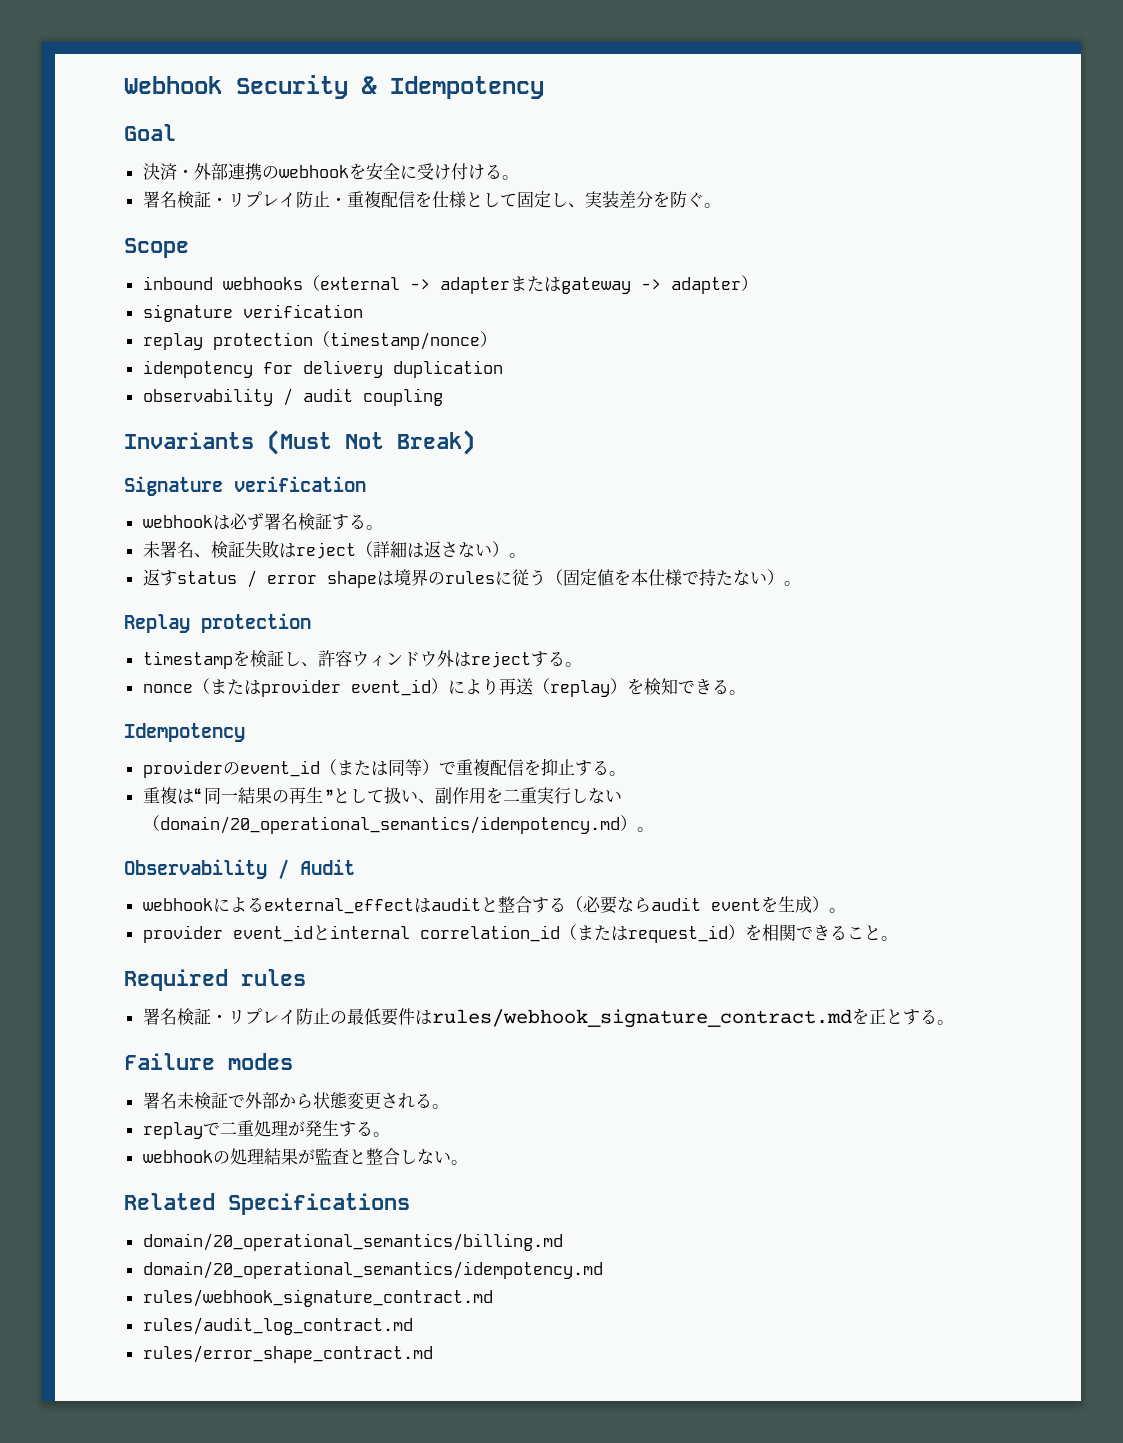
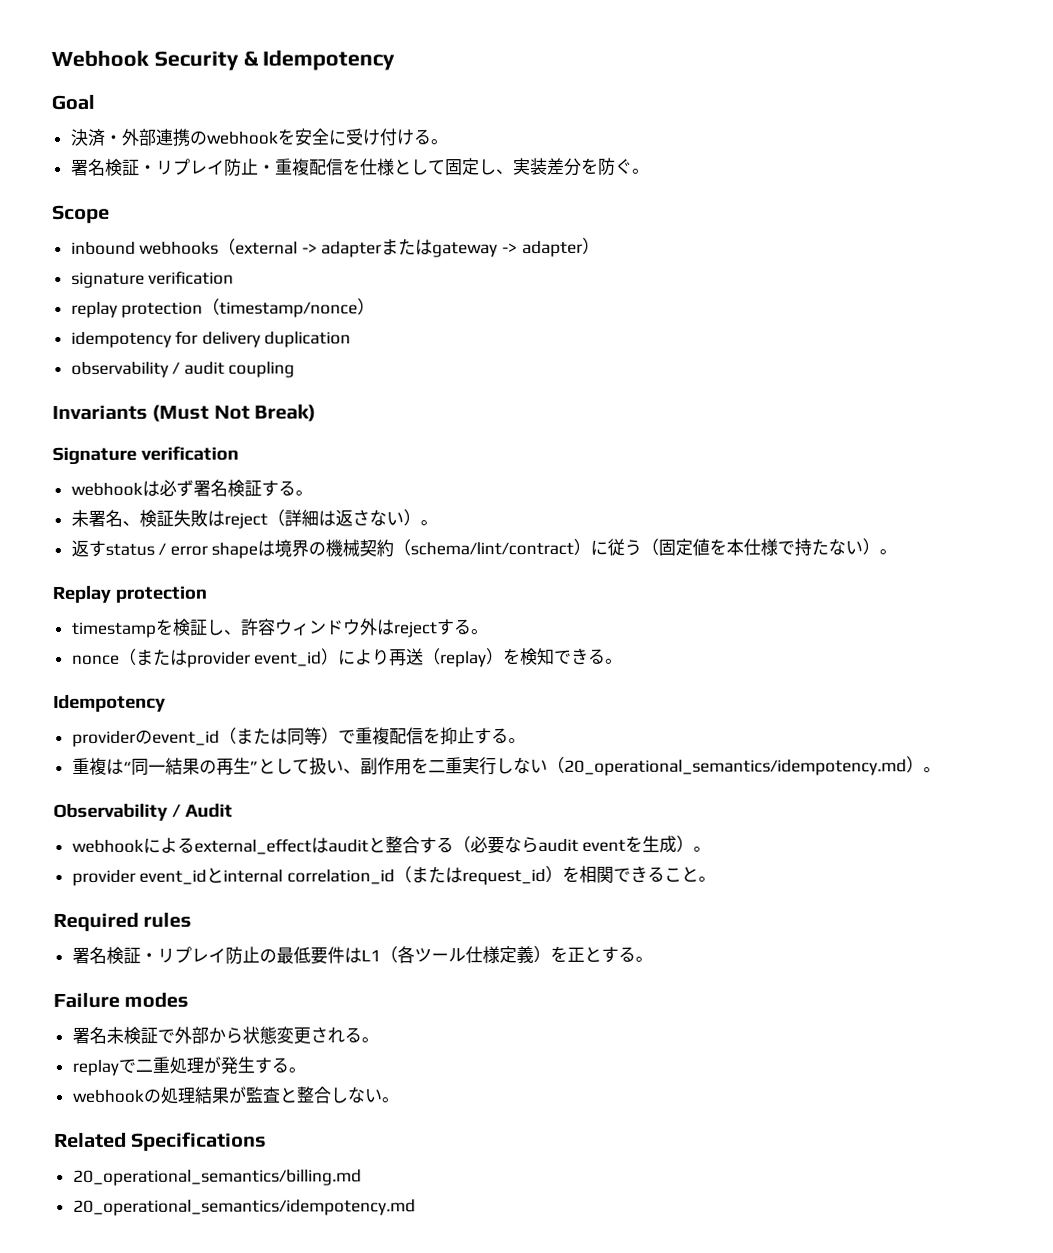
- 返すstatus / error shapeは境界のrulesに従う（固定値を本仕様で持たない）。
+ 返すstatus / error shapeは境界の機械契約（schema/lint/contract）に従う（固定値を本仕様で持たない）。
- 重複は“同一結果の再生”として扱い、副作用を二重実行しない（domain/20_operational_semantics/idempotency.md）。
+ 重複は“同一結果の再生”として扱い、副作用を二重実行しない（20_operational_semantics/idempotency.md）。
- 署名検証・リプレイ防止の最低要件はrules/webhook_signature_contract.mdを正とする。
+ 署名検証・リプレイ防止の最低要件はL1（各ツール仕様定義）を正とする。
- domain/20_operational_semantics/billing.md
- domain/20_operational_semantics/idempotency.md
- rules/webhook_signature_contract.md
- rules/audit_log_contract.md
- rules/error_shape_contract.md
+ 20_operational_semantics/billing.md
+ 20_operational_semantics/idempotency.md

